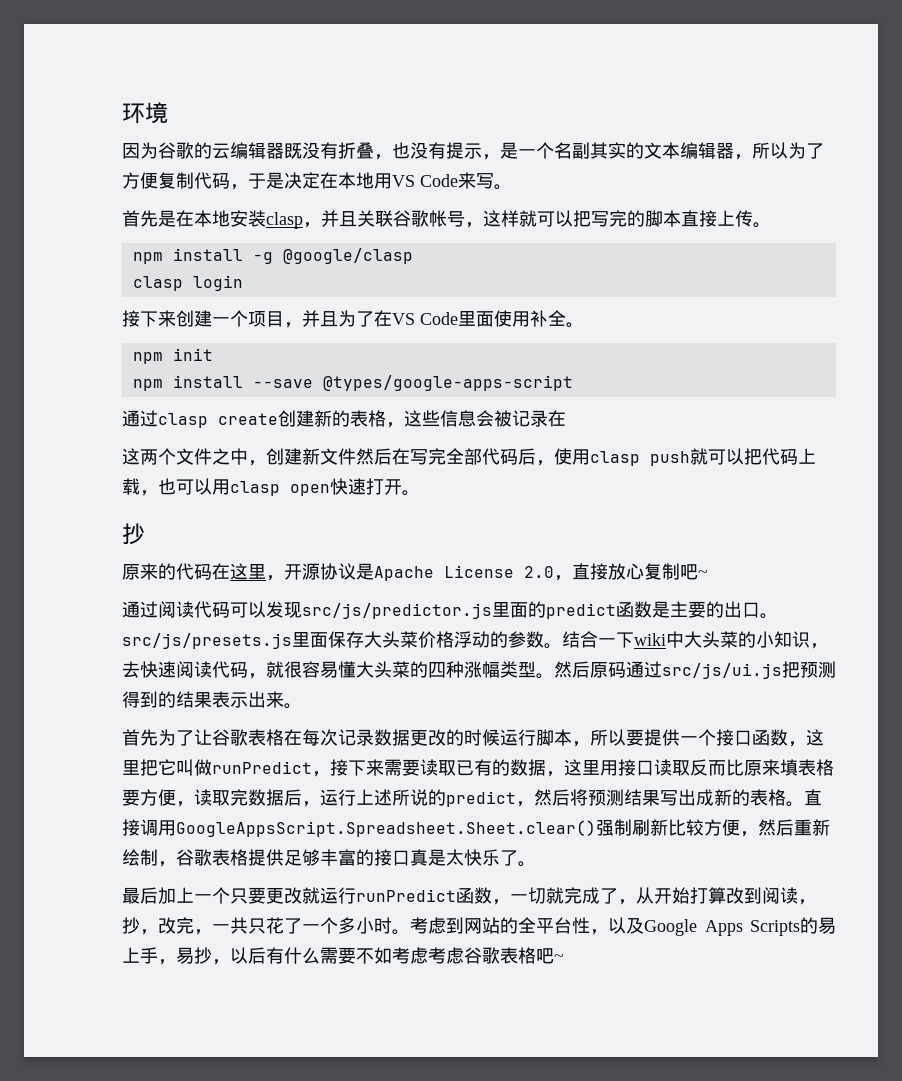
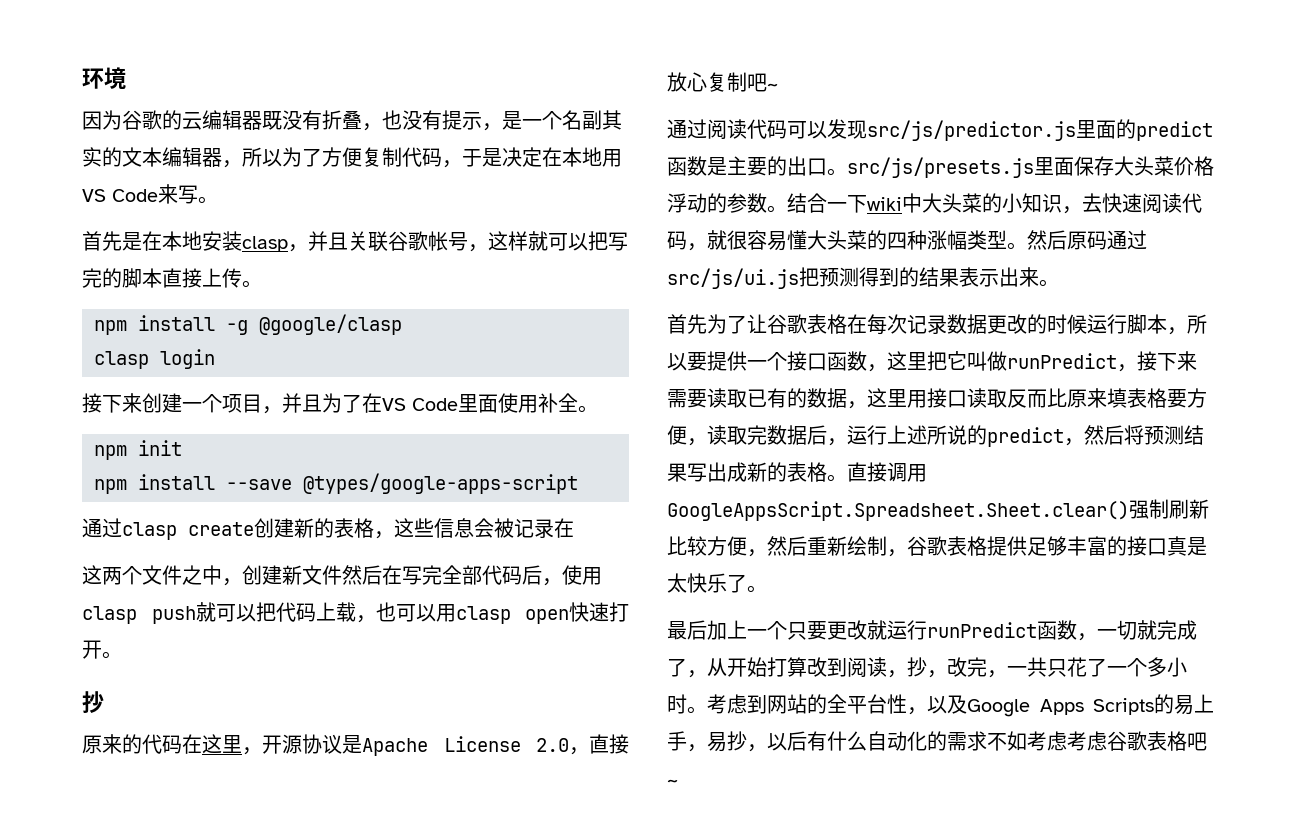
- 考虑到网站的全平台性，以及Google Apps Scripts的易上手，易抄，以后有什么需要不如考虑考虑谷歌表格吧~
+ 考虑到网站的全平台性，以及Google Apps Scripts的易上手，易抄，以后有什么自动化的需求不如考虑考虑谷歌表格吧~

